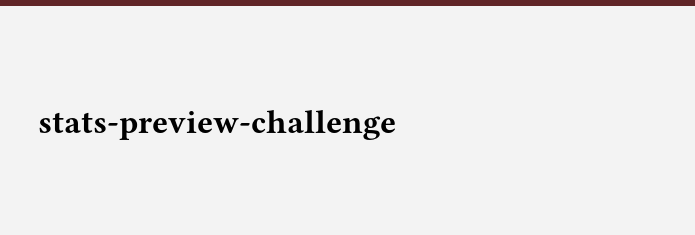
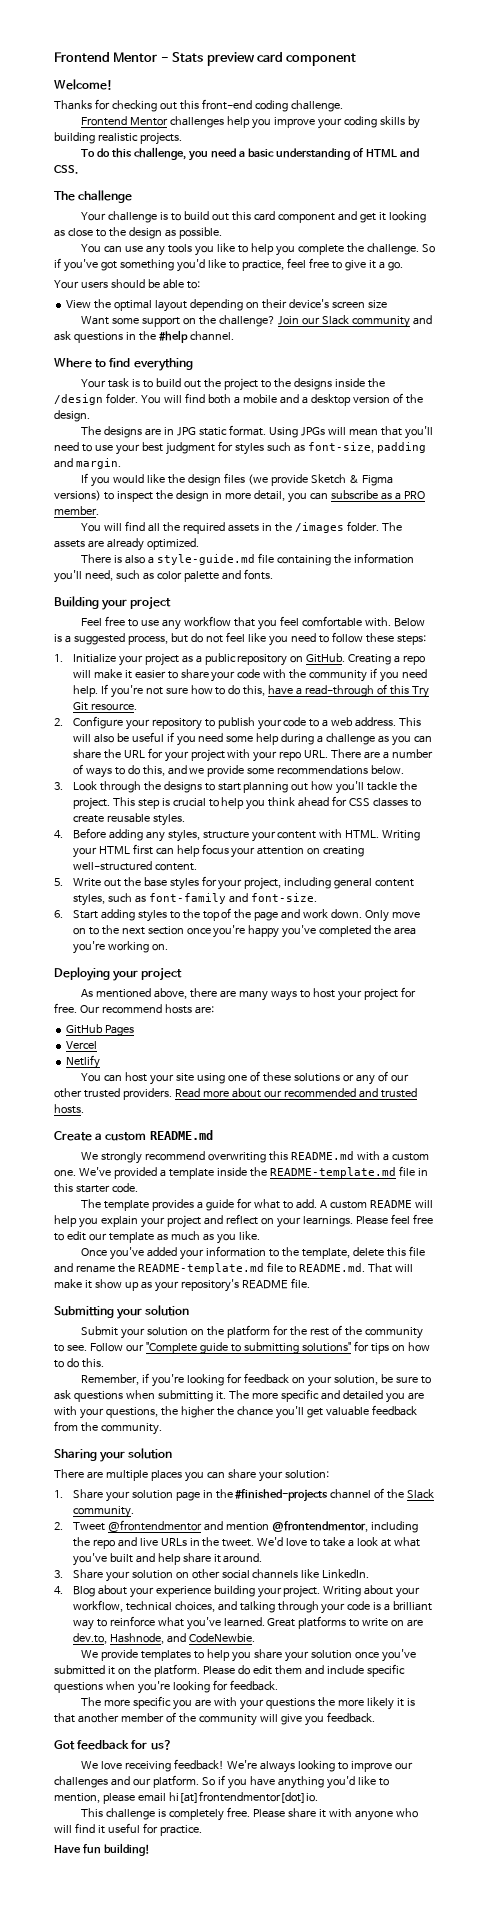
- stats-preview-challenge
+ Frontend Mentor - Stats preview card component
+ Welcome!
+ Thanks for checking out this front-end coding challenge.
+ Frontend Mentor challenges help you improve your coding skills by building realistic projects.
+ To do this challenge, you need a basic understanding of HTML and CSS.
+ The challenge
+ Your challenge is to build out this card component and get it looking as close to the design as possible.
+ You can use any tools you like to help you complete the challenge. So if you've got something you'd like to practice, feel free to give it a go.
+ Your users should be able to:
+ View the optimal layout depending on their device's screen size
+ Want some support on the challenge? Join our Slack community and ask questions in the #help channel.
+ Where to find everything
+ Your task is to build out the project to the designs inside the /design folder. You will find both a mobile and a desktop version of the design.
+ The designs are in JPG static format. Using JPGs will mean that you'll need to use your best judgment for styles such as font-size, padding and margin.
+ If you would like the design files (we provide Sketch & Figma versions) to inspect the design in more detail, you can subscribe as a PRO member.
+ You will find all the required assets in the /images folder. The assets are already optimized.
+ There is also a style-guide.md file containing the information you'll need, such as color palette and fonts.
+ Building your project
+ Feel free to use any workflow that you feel comfortable with. Below is a suggested process, but do not feel like you need to follow these steps:
+ 1. Initialize your project as a public repository on GitHub. Creating a repo will make it easier to share your code with the community if you need help. If you're not sure how to do this, have a read-through of this Try Git resource.
+ 2. Configure your repository to publish your code to a web address. This will also be useful if you need some help during a challenge as you can share the URL for your project with your repo URL. There are a number of ways to do this, and we provide some recommendations below.
+ 3. Look through the designs to start planning out how you'll tackle the project. This step is crucial to help you think ahead for CSS classes to create reusable styles.
+ 4. Before adding any styles, structure your content with HTML. Writing your HTML first can help focus your attention on creating well-structured content.
+ 5. Write out the base styles for your project, including general content styles, such as font-family and font-size.
+ 6. Start adding styles to the top of the page and work down. Only move on to the next section once you're happy you've completed the area you're working on.
+ Deploying your project
+ As mentioned above, there are many ways to host your project for free. Our recommend hosts are:
+ GitHub Pages
+ Vercel
+ Netlify
+ You can host your site using one of these solutions or any of our other trusted providers. Read more about our recommended and trusted hosts.
+ Create a custom README.md
+ We strongly recommend overwriting this README.md with a custom one. We've provided a template inside the README-template.md file in this starter code.
+ The template provides a guide for what to add. A custom README will help you explain your project and reflect on your learnings. Please feel free to edit our template as much as you like.
+ Once you've added your information to the template, delete this file and rename the README-template.md file to README.md. That will make it show up as your repository's README file.
+ Submitting your solution
+ Submit your solution on the platform for the rest of the community to see. Follow our "Complete guide to submitting solutions" for tips on how to do this.
+ Remember, if you're looking for feedback on your solution, be sure to ask questions when submitting it. The more specific and detailed you are with your questions, the higher the chance you'll get valuable feedback from the community.
+ Sharing your solution
+ There are multiple places you can share your solution:
+ 1. Share your solution page in the #finished-projects channel of the Slack community.
+ 2. Tweet @frontendmentor and mention @frontendmentor, including the repo and live URLs in the tweet. We'd love to take a look at what you've built and help share it around.
+ 3. Share your solution on other social channels like LinkedIn.
+ 4. Blog about your experience building your project. Writing about your workflow, technical choices, and talking through your code is a brilliant way to reinforce what you've learned. Great platforms to write on are dev.to, Hashnode, and CodeNewbie.
+ We provide templates to help you share your solution once you've submitted it on the platform. Please do edit them and include specific questions when you're looking for feedback.
+ The more specific you are with your questions the more likely it is that another member of the community will give you feedback.
+ Got feedback for us?
+ We love receiving feedback! We're always looking to improve our challenges and our platform. So if you have anything you'd like to mention, please email hi[at]frontendmentor[dot]io.
+ This challenge is completely free. Please share it with anyone who will find it useful for practice.
+ Have fun building!

